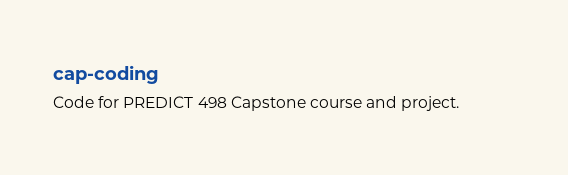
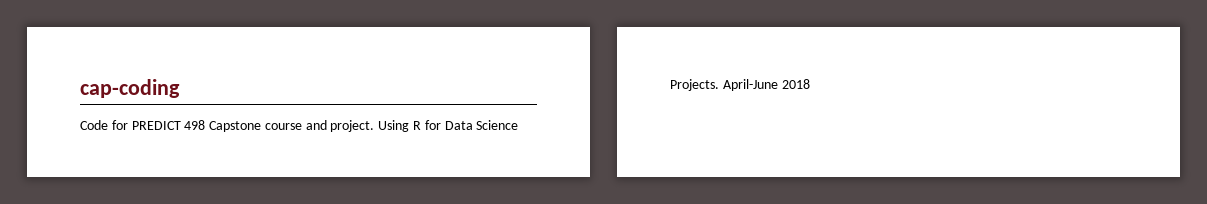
+ Using R for Data Science Projects. April-June 2018

